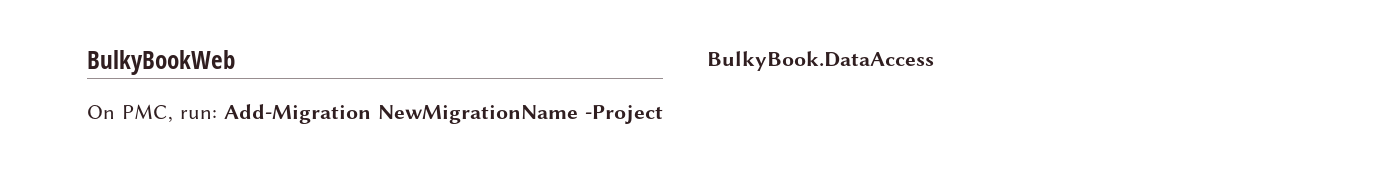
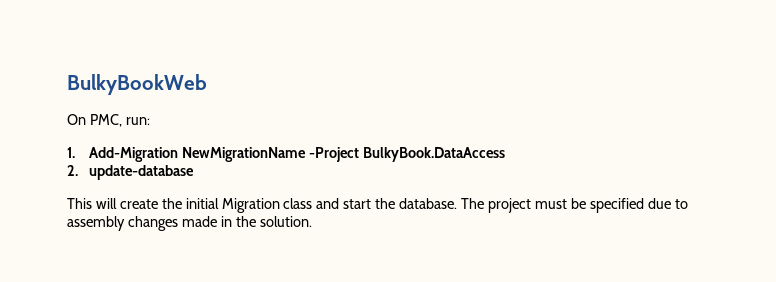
- On PMC, run: Add-Migration NewMigrationName -Project BulkyBook.DataAccess
+ On PMC, run:
+ 1. Add-Migration NewMigrationName -Project BulkyBook.DataAccess
+ 2. update-database
+ This will create the initial Migration class and start the database. The project must be specified due to assembly changes made in the solution.

